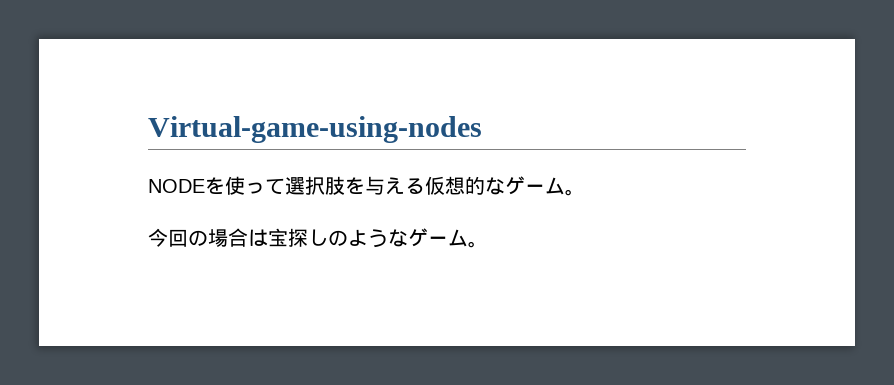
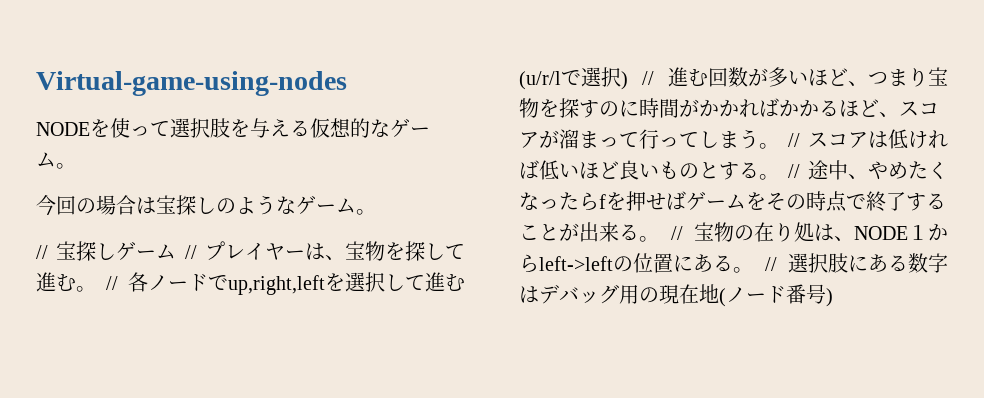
+ // 宝探しゲーム // プレイヤーは、宝物を探して進む。 // 各ノードでup,right,leftを選択して進む(u/r/lで選択) // 進む回数が多いほど、つまり宝物を探すのに時間がかかればかかるほど、スコアが溜まって行ってしまう。 // スコアは低ければ低いほど良いものとする。 // 途中、やめたくなったらfを押せばゲームをその時点で終了することが出来る。 // 宝物の在り処は、NODE１からleft->leftの位置にある。 // 選択肢にある数字はデバッグ用の現在地(ノード番号)

